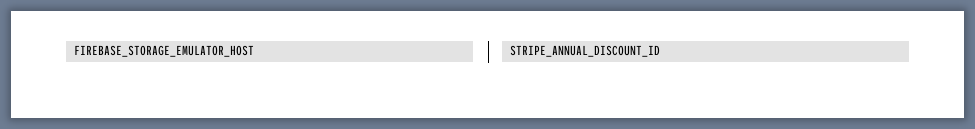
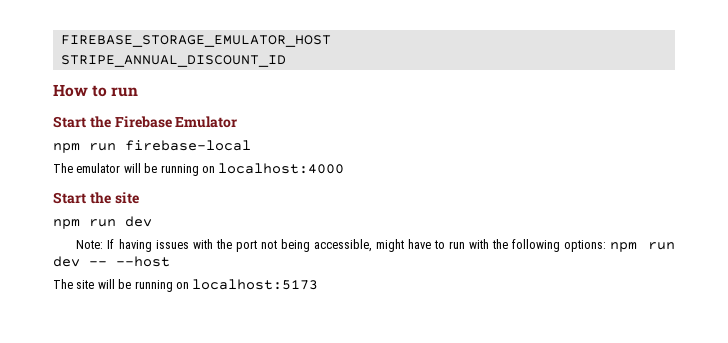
+ How to run
+ Start the Firebase Emulator
+ npm run firebase-local
+ The emulator will be running on localhost:4000
+ Start the site
+ npm run dev
+ Note: If having issues with the port not being accessible, might have to run with the following options: npm run dev -- --host
+ The site will be running on localhost:5173

